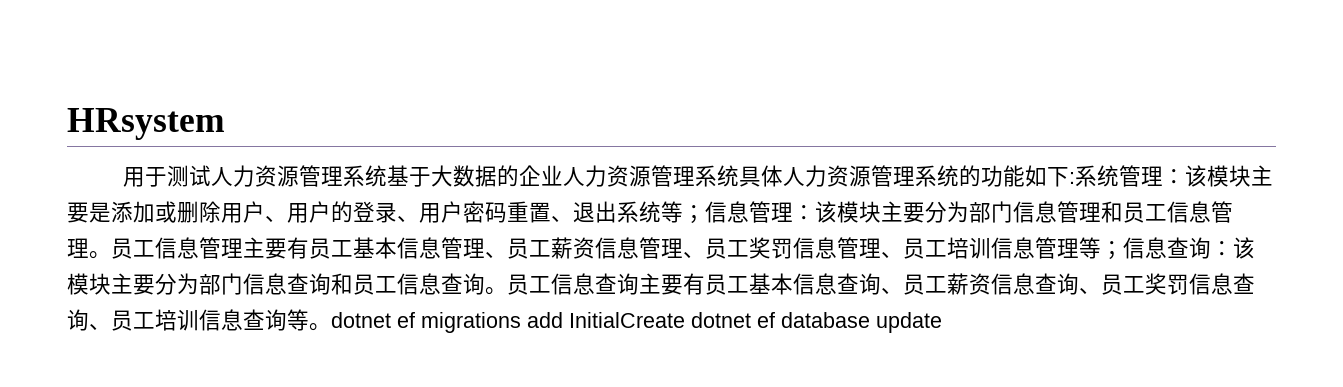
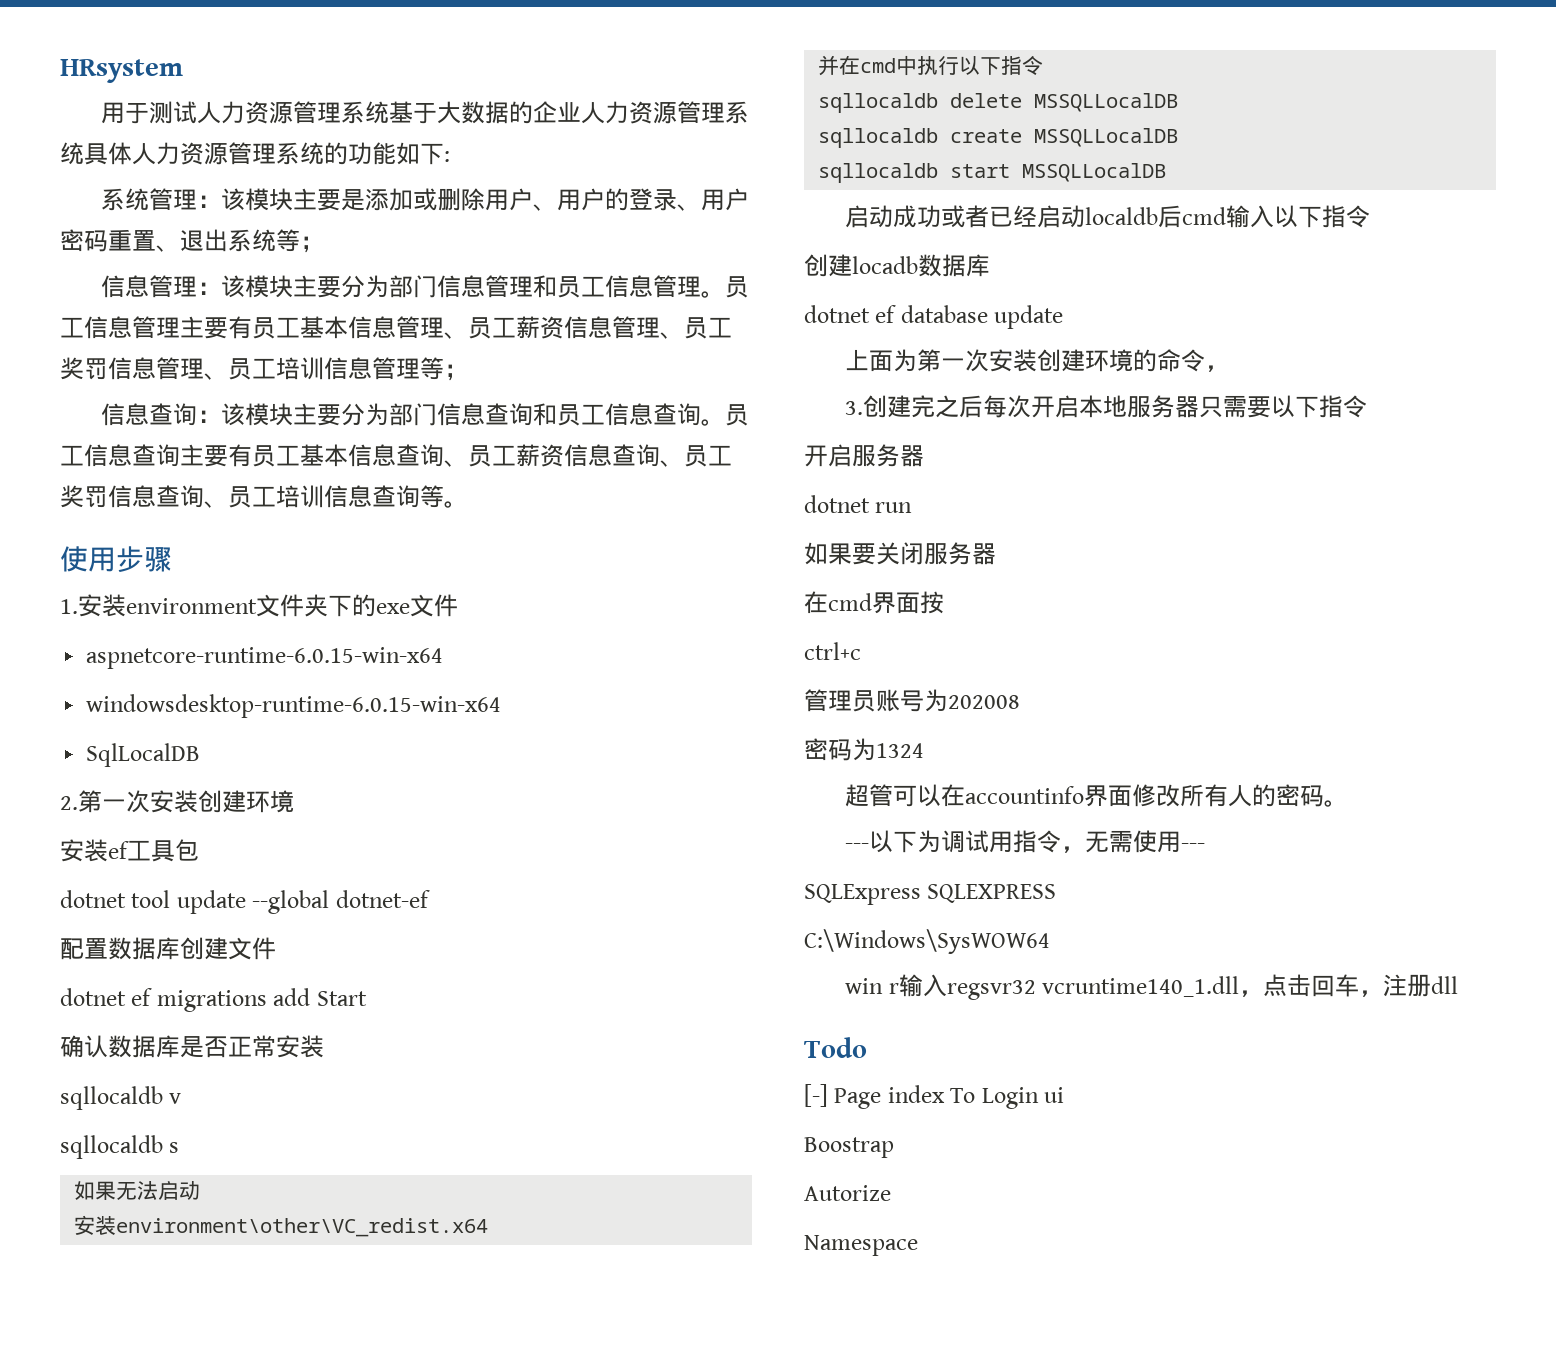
- 用于测试人力资源管理系统基于大数据的企业人力资源管理系统具体人力资源管理系统的功能如下:系统管理：该模块主要是添加或删除用户、用户的登录、用户密码重置、退出系统等；信息管理：该模块主要分为部门信息管理和员工信息管理。
+ 用于测试人力资源管理系统基于大数据的企业人力资源管理系统具体人力资源管理系统的功能如下:
+ 系统管理：该模块主要是添加或删除用户、用户的登录、用户密码重置、退出系统等；
+ 信息管理：该模块主要分为部门信息管理和员工信息管理。
- 员工信息管理主要有员工基本信息管理、员工薪资信息管理、员工奖罚信息管理、员工培训信息管理等；信息查询：该模块主要分为部门信息查询和员工信息查询。
+ 员工信息管理主要有员工基本信息管理、员工薪资信息管理、员工奖罚信息管理、员工培训信息管理等；
+ 信息查询：该模块主要分为部门信息查询和员工信息查询。
- 员工信息查询主要有员工基本信息查询、员工薪资信息查询、员工奖罚信息查询、员工培训信息查询等。dotnet ef migrations add InitialCreate dotnet ef database update
+ 员工信息查询主要有员工基本信息查询、员工薪资信息查询、员工奖罚信息查询、员工培训信息查询等。
+ 使用步骤
+ 1.安装environment文件夹下的exe文件
+ aspnetcore-runtime-6.0.15-win-x64
+ windowsdesktop-runtime-6.0.15-win-x64
+ SqlLocalDB
+ 2.第一次安装创建环境
+ 安装ef工具包
+ dotnet tool update --global dotnet-ef
+ 配置数据库创建文件
+ dotnet ef migrations add Start
+ 确认数据库是否正常安装
+ sqllocaldb v
+ sqllocaldb s
+ 如果无法启动
+ 安装environment\other\VC_redist.x64
+ 并在cmd中执行以下指令
+ sqllocaldb delete MSSQLLocalDB
+ sqllocaldb create MSSQLLocalDB
+ sqllocaldb start MSSQLLocalDB
+ 启动成功或者已经启动localdb后cmd输入以下指令
+ 创建locadb数据库
+ dotnet ef database update
+ 上面为第一次安装创建环境的命令，
+ 3.创建完之后每次开启本地服务器只需要以下指令
+ 开启服务器
+ dotnet run
+ 如果要关闭服务器
+ 在cmd界面按
+ ctrl+c
+ 管理员账号为202008
+ 密码为1324
+ 超管可以在accountinfo界面修改所有人的密码。
+ ---以下为调试用指令，无需使用---
+ SQLExpress SQLEXPRESS
+ C:\Windows\SysWOW64
+ win r输入regsvr32 vcruntime140_1.dll，点击回车，注册dll
+ Todo
+ [-] Page index To Login ui
+ Boostrap
+ Autorize
+ Namespace

